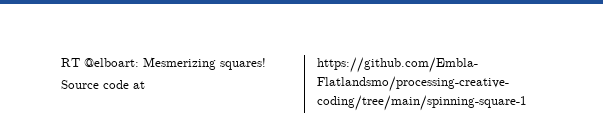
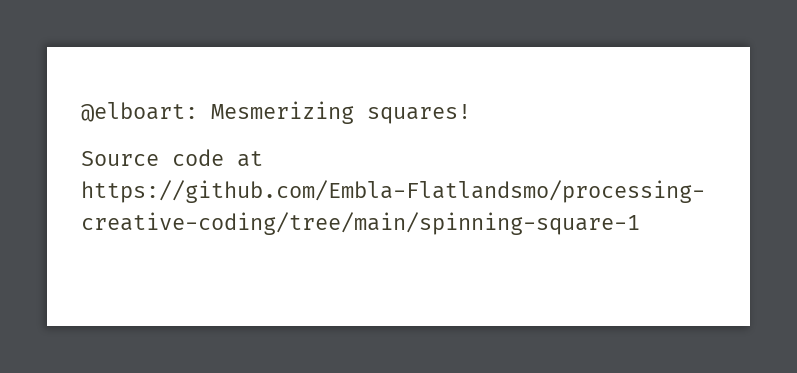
- RT @elboart: Mesmerizing squares!
+ @elboart: Mesmerizing squares!

